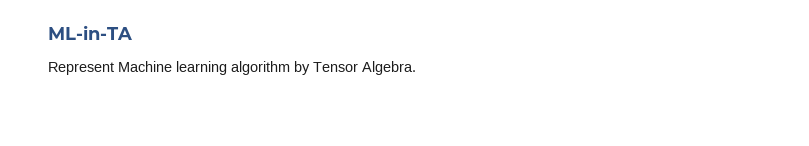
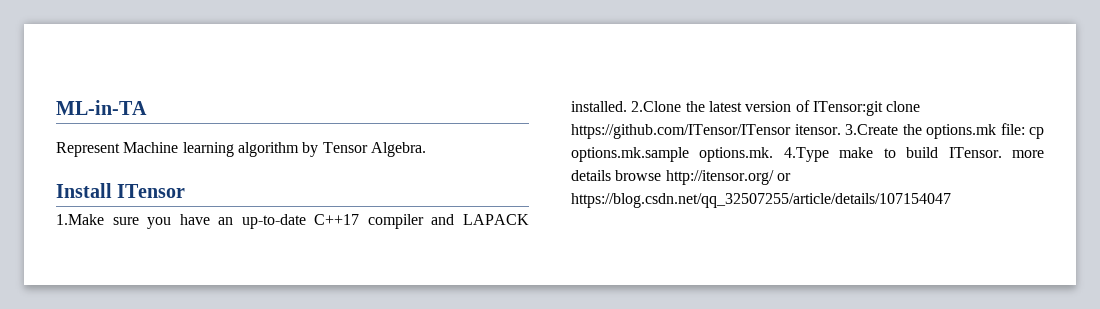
+ Install ITensor
+ 1.Make sure you have an up-to-date C++17 compiler and LAPACK installed. 2.Clone the latest version of ITensor:git clone https://github.com/ITensor/ITensor itensor. 3.Create the options.mk file: cp options.mk.sample options.mk. 4.Type make to build ITensor. more details browse http://itensor.org/ or https://blog.csdn.net/qq_32507255/article/details/107154047

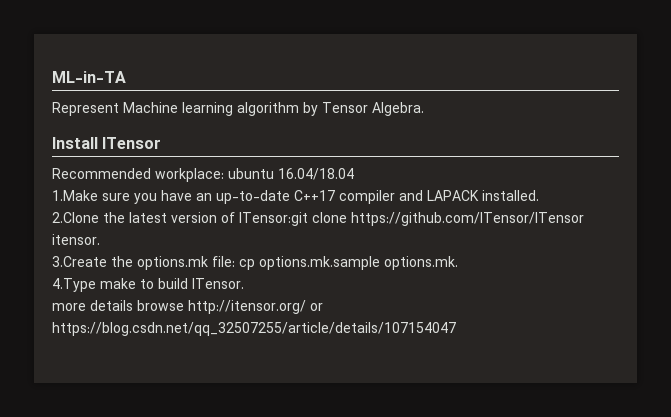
+ Recommended workplace: ubuntu 16.04/18.04
- 1.Make sure you have an up-to-date C++17 compiler and LAPACK installed. 2.Clone the latest version of ITensor:git clone https://github.com/ITensor/ITensor itensor. 3.Create the options.mk file: cp options.mk.sample options.mk. 4.Type make to build ITensor. more details browse http://itensor.org/ or https://blog.csdn.net/qq_32507255/article/details/107154047
+ 1.Make sure you have an up-to-date C++17 compiler and LAPACK installed.
+ 2.Clone the latest version of ITensor:git clone https://github.com/ITensor/ITensor itensor.
+ 3.Create the options.mk file: cp options.mk.sample options.mk.
+ 4.Type make to build ITensor.
+ more details browse http://itensor.org/ or https://blog.csdn.net/qq_32507255/article/details/107154047

